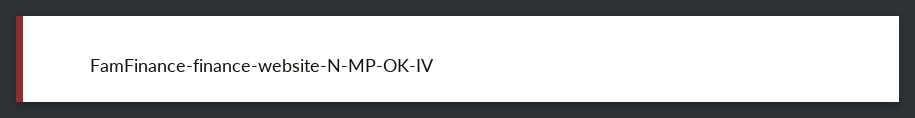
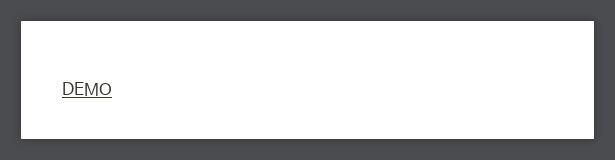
- FamFinance-finance-website-N-MP-OK-IV
+ DEMO

